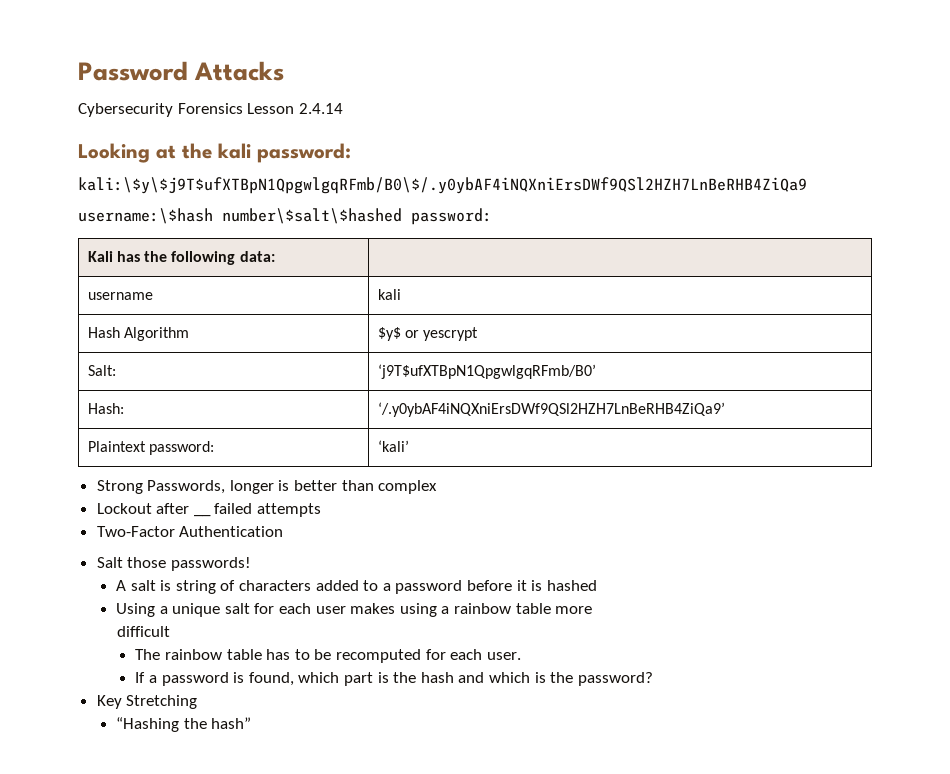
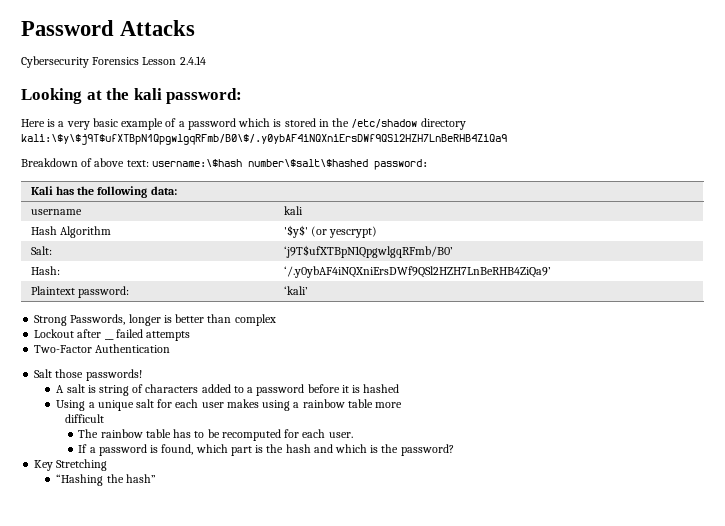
- kali:\$y\$j9T$ufXTBpN1QpgwlgqRFmb/B0\$/.y0ybAF4iNQXniErsDWf9QSl2HZH7LnBeRHB4ZiQa9
- username:\$hash number\$salt\$hashed password:
+ Here is a very basic example of a password which is stored in the /etc/shadow directory kali:\$y\$j9T$ufXTBpN1QpgwlgqRFmb/B0\$/.y0ybAF4iNQXniErsDWf9QSl2HZH7LnBeRHB4ZiQa9
+ Breakdown of above text: username:\$hash number\$salt\$hashed password:
- Hash Algorithm | $y$ or yescrypt
+ Hash Algorithm | '$y$' (or yescrypt)

